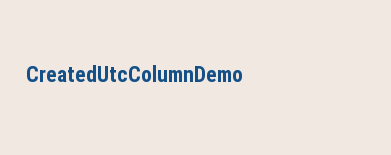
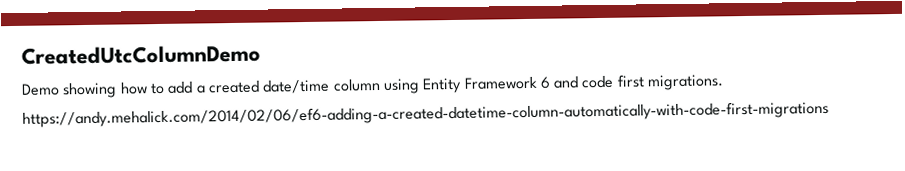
+ Demo showing how to add a created date/time column using Entity Framework 6 and code first migrations.
+ https://andy.mehalick.com/2014/02/06/ef6-adding-a-created-datetime-column-automatically-with-code-first-migrations

